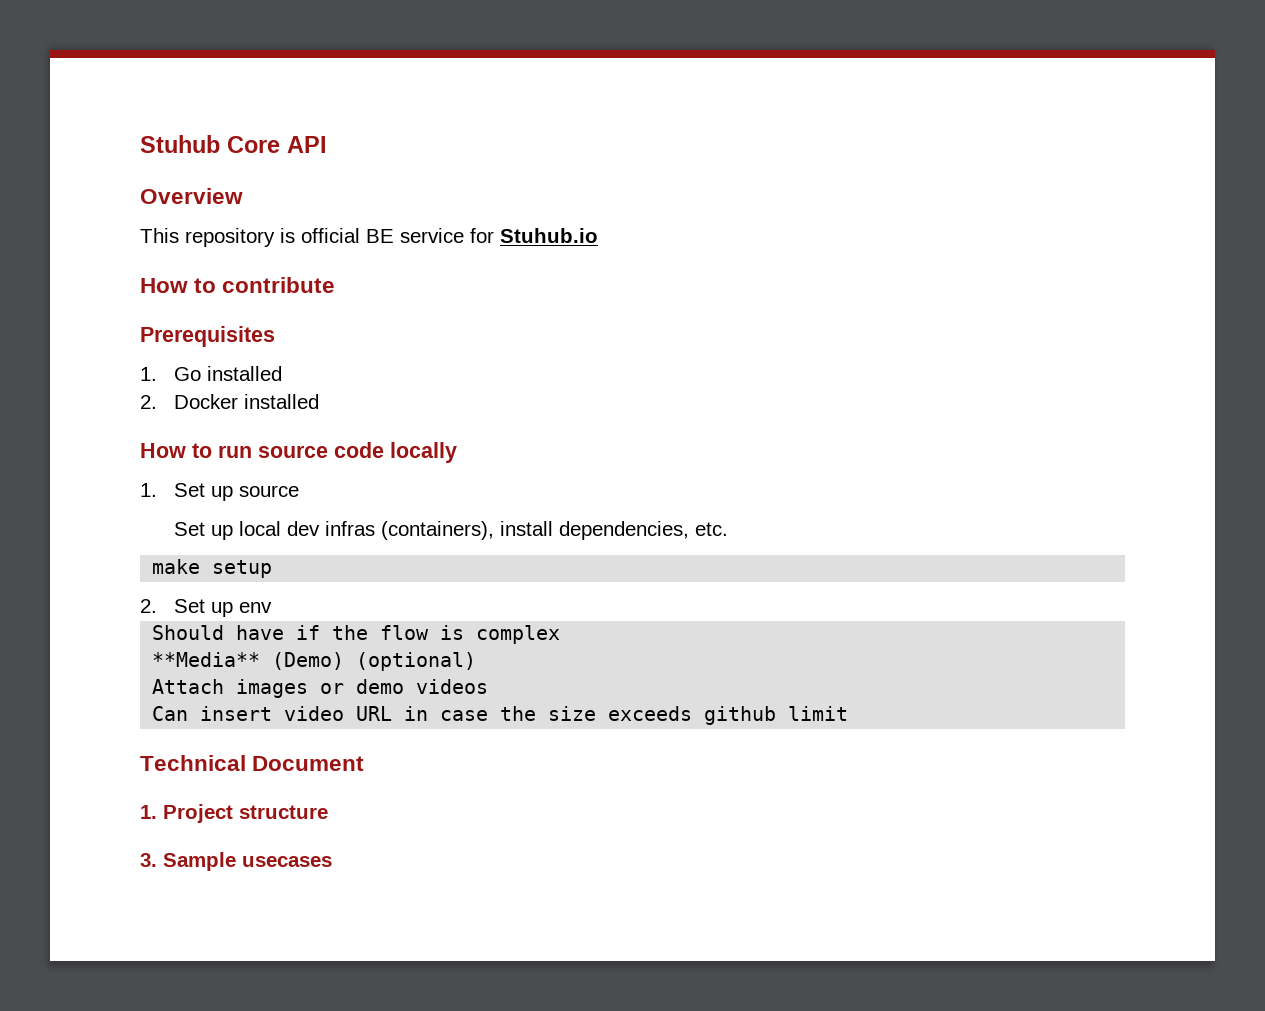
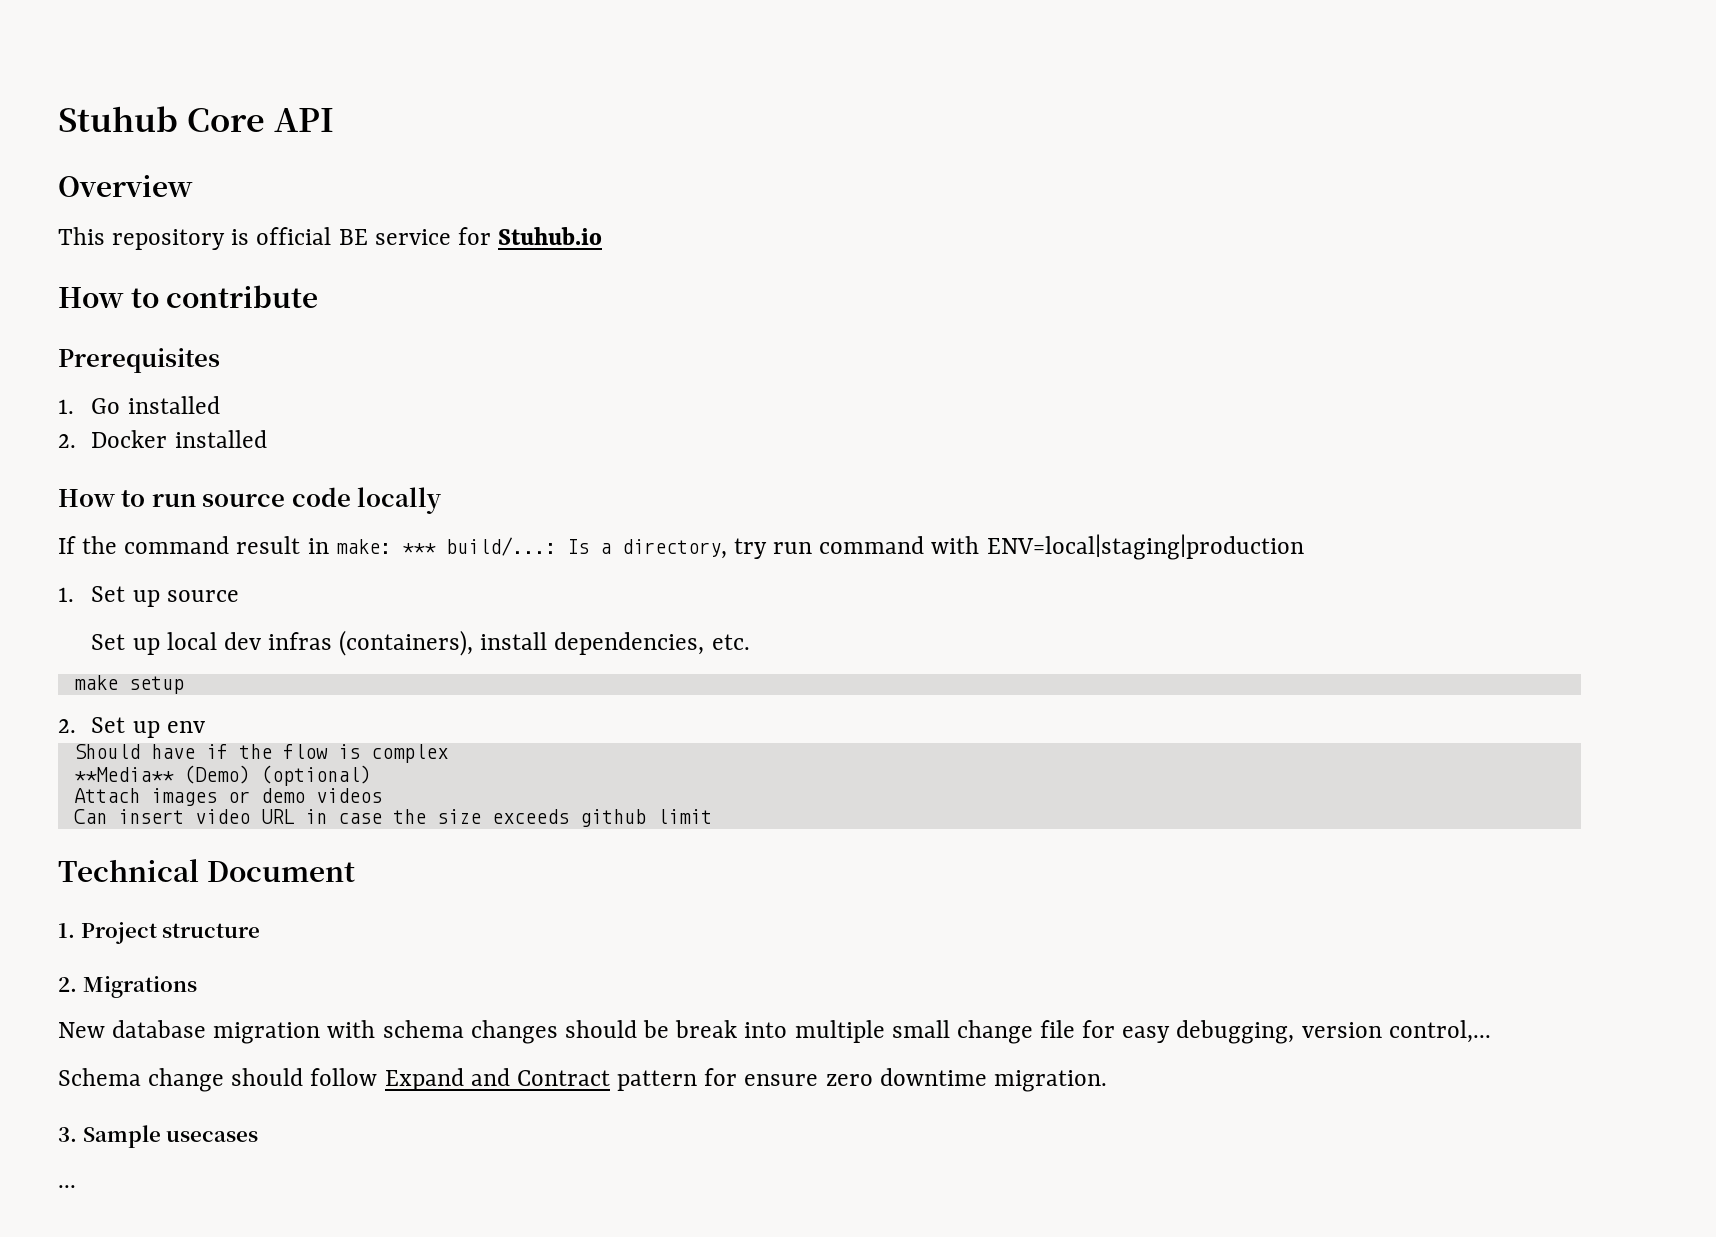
+ If the command result in make: *** build/...: Is a directory, try run command with ENV=local|staging|production
+ 2. Migrations
+ New database migration with schema changes should be break into multiple small change file for easy debugging, version control,...
+ Schema change should follow Expand and Contract pattern for ensure zero downtime migration.
+ ...

